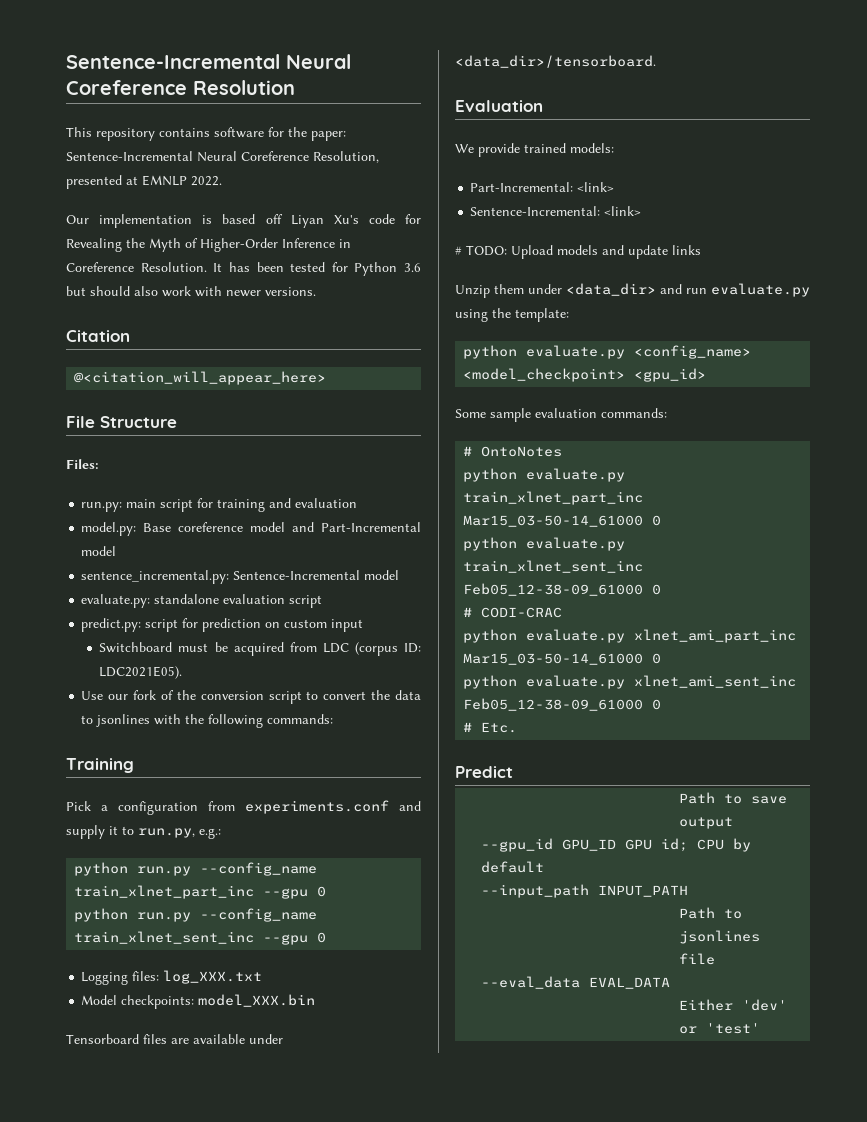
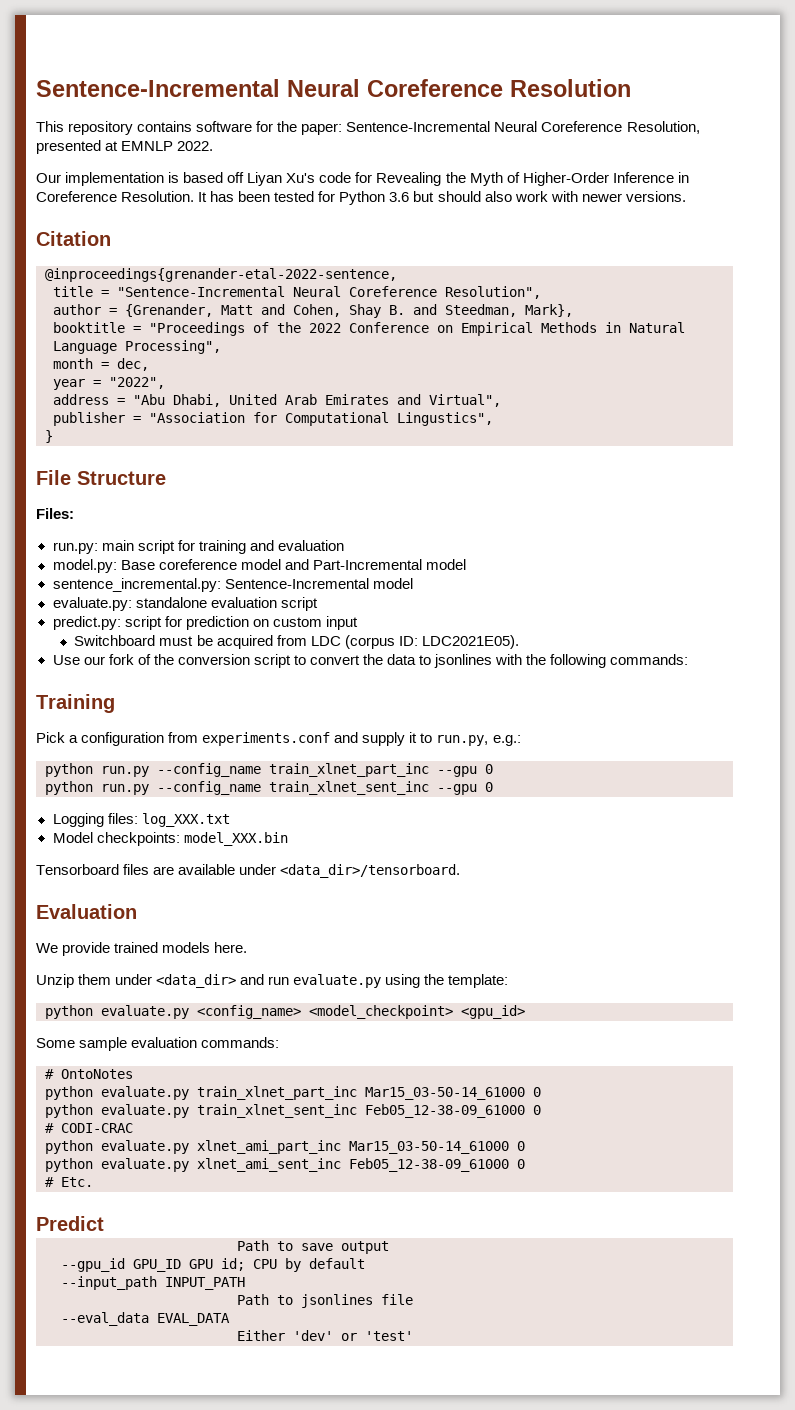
- @<citation_will_appear_here>
+ @inproceedings{grenander-etal-2022-sentence,
+ title = "Sentence-Incremental Neural Coreference Resolution",
+ author = {Grenander, Matt and Cohen, Shay B. and Steedman, Mark},
+ booktitle = "Proceedings of the 2022 Conference on Empirical Methods in Natural Language Processing",
+ month = dec,
+ year = "2022",
+ address = "Abu Dhabi, United Arab Emirates and Virtual",
+ publisher = "Association for Computational Lingustics",
+ }
- We provide trained models:
- Part-Incremental: <link>
- Sentence-Incremental: <link>
- # TODO: Upload models and update links
+ We provide trained models here.

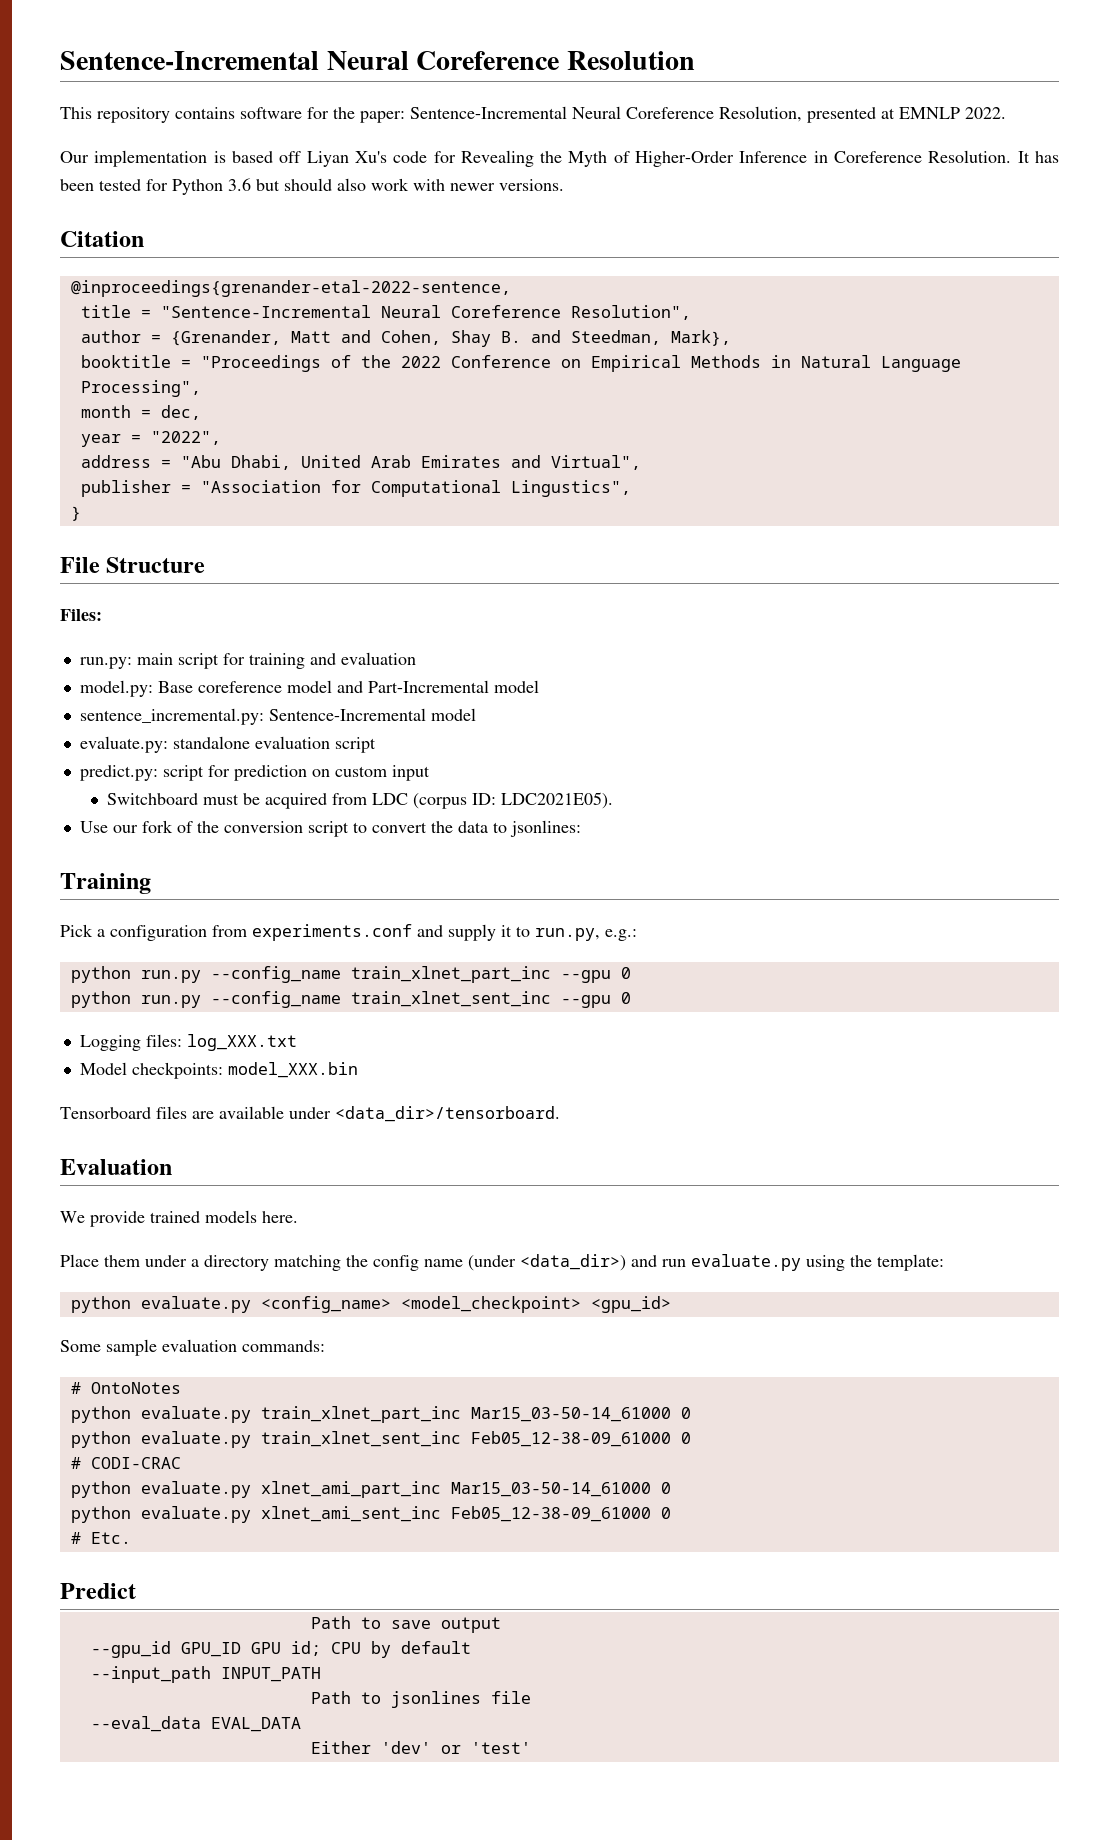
- Use our fork of the conversion script to convert the data to jsonlines with the following commands:
+ Use our fork of the conversion script to convert the data to jsonlines:
- Unzip them under <data_dir> and run evaluate.py using the template:
+ Place them under a directory matching the config name (under <data_dir>) and run evaluate.py using the template:

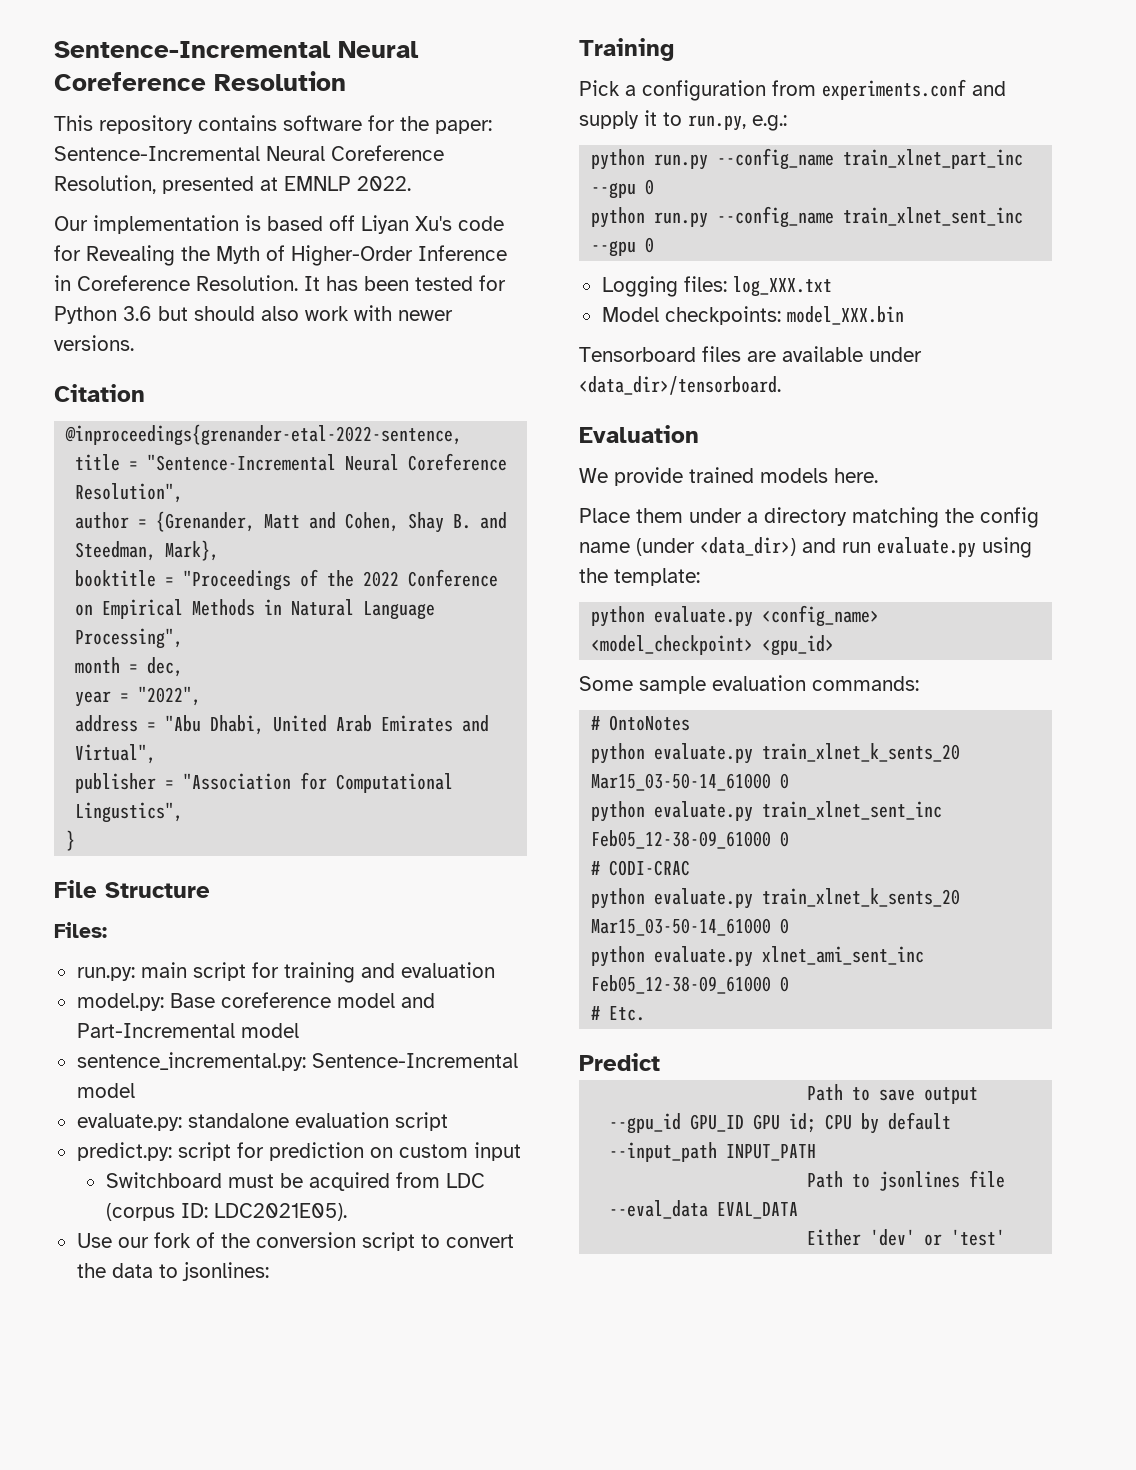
  # OntoNotes
- python evaluate.py train_xlnet_part_inc Mar15_03-50-14_61000 0
+ python evaluate.py train_xlnet_k_sents_20 Mar15_03-50-14_61000 0
  # CODI-CRAC
- python evaluate.py xlnet_ami_part_inc Mar15_03-50-14_61000 0
+ python evaluate.py train_xlnet_k_sents_20 Mar15_03-50-14_61000 0

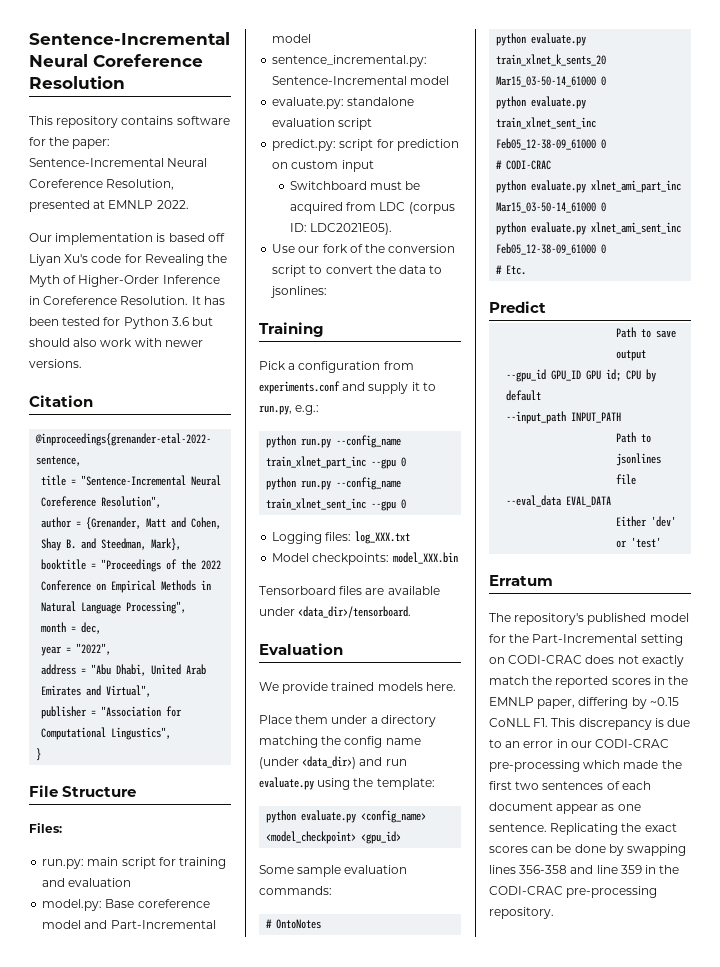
  # CODI-CRAC
- python evaluate.py train_xlnet_k_sents_20 Mar15_03-50-14_61000 0
+ python evaluate.py xlnet_ami_part_inc Mar15_03-50-14_61000 0
+ Erratum
+ The repository's published model for the Part-Incremental setting on CODI-CRAC does not exactly match the reported scores in the EMNLP paper, differing by ~0.15 CoNLL F1. This discrepancy is due to an error in our CODI-CRAC pre-processing which made the first two sentences of each document appear as one sentence. Replicating the exact scores can be done by swapping lines 356-358 and line 359 in the CODI-CRAC pre-processing repository.

